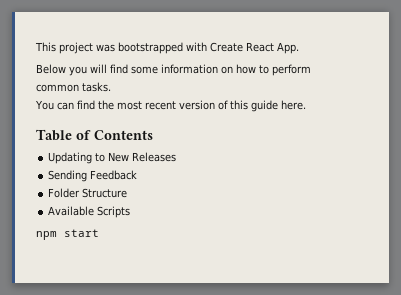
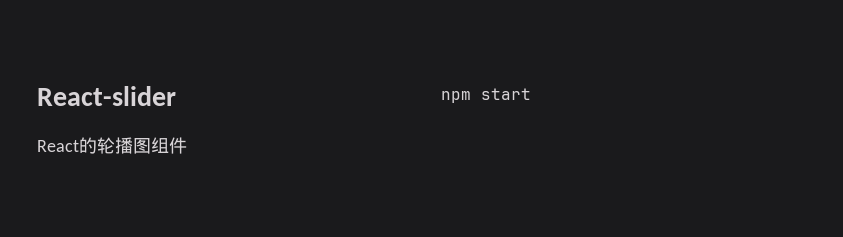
- This project was bootstrapped with Create React App.
- Below you will find some information on how to perform common tasks.
- You can find the most recent version of this guide here.
- Table of Contents
- Updating to New Releases
- Sending Feedback
- Folder Structure
- Available Scripts
+ React-slider
+ React的轮播图组件

